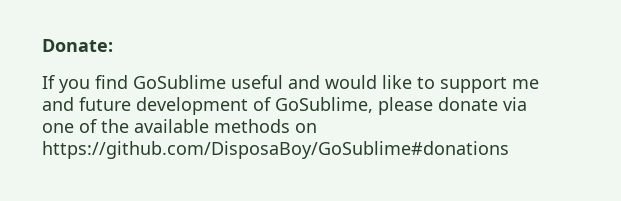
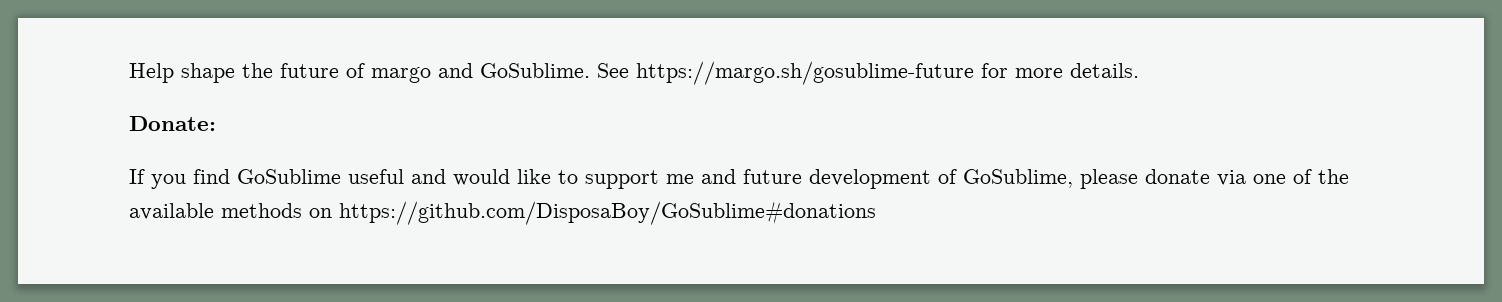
+ Help shape the future of margo and GoSublime. See https://margo.sh/gosublime-future for more details.

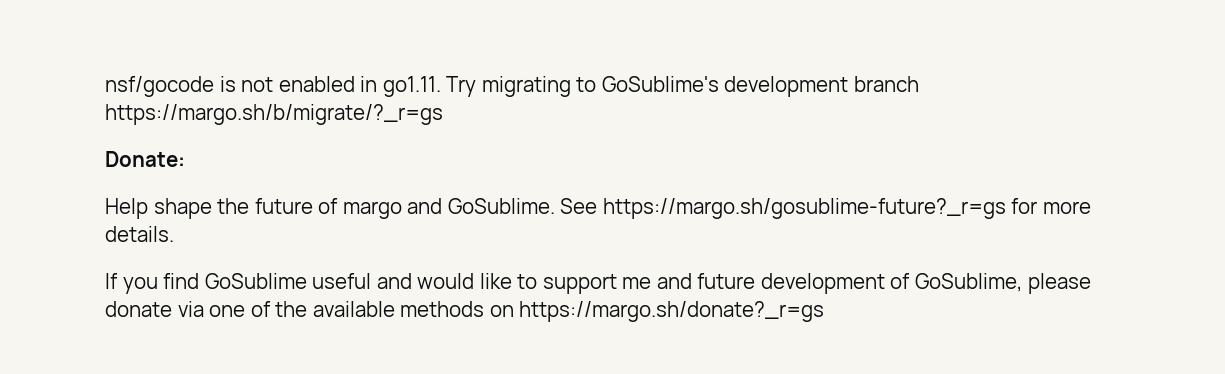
+ nsf/gocode is not enabled in go1.11. Try migrating to GoSublime's development branch https://margo.sh/b/migrate/?_r=gs
+ Donate:
- See https://margo.sh/gosublime-future for more details.
+ See https://margo.sh/gosublime-future?_r=gs for more details.
- Donate:
- If you find GoSublime useful and would like to support me and future development of GoSublime, please donate via one of the available methods on https://github.com/DisposaBoy/GoSublime#donations
+ If you find GoSublime useful and would like to support me and future development of GoSublime, please donate via one of the available methods on https://margo.sh/donate?_r=gs

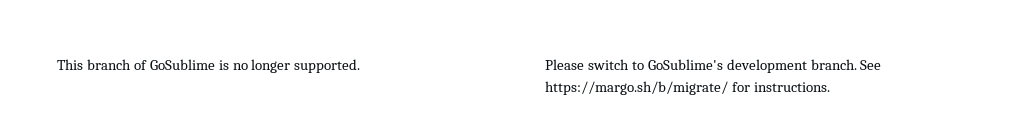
- nsf/gocode is not enabled in go1.11. Try migrating to GoSublime's development branch https://margo.sh/b/migrate/?_r=gs
- Donate:
- Help shape the future of margo and GoSublime. See https://margo.sh/gosublime-future?_r=gs for more details.
- If you find GoSublime useful and would like to support me and future development of GoSublime, please donate via one of the available methods on https://margo.sh/donate?_r=gs
+ This branch of GoSublime is no longer supported.
+ Please switch to GoSublime's development branch. See https://margo.sh/b/migrate/ for instructions.

